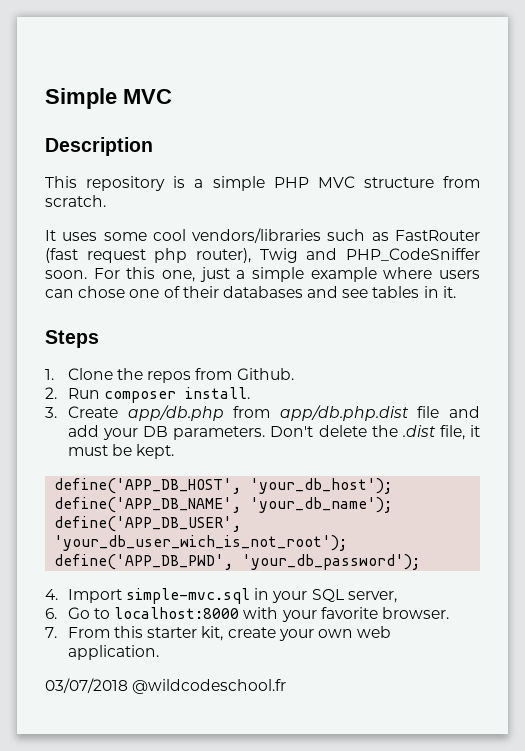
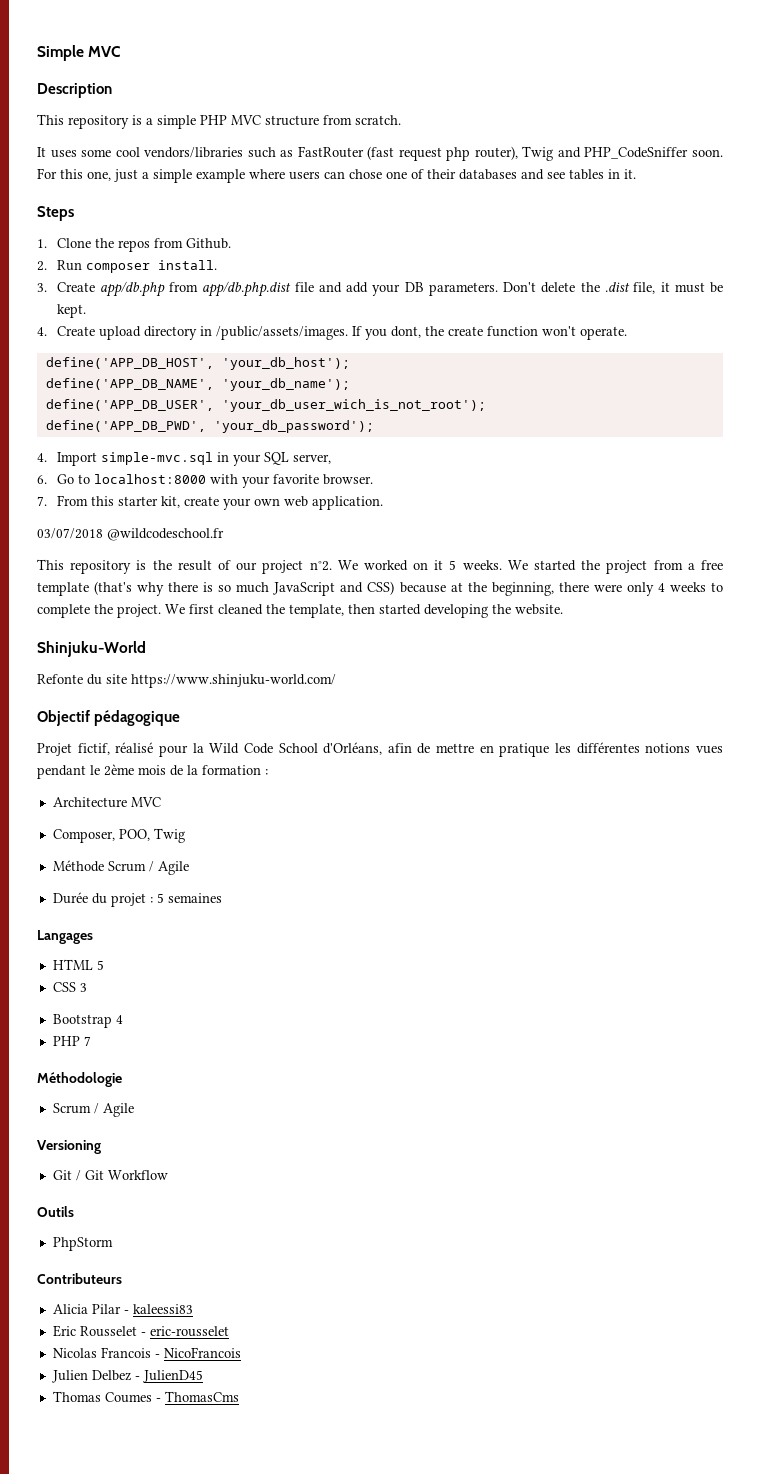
+ 4. Create upload directory in /public/assets/images. If you dont, the create function won't operate.
+ This repository is the result of our project n°2. We worked on it 5 weeks. We started the project from a free template (that's why there is so much JavaScript and CSS) because at the beginning, there were only 4 weeks to complete the project. We first cleaned the template, then started developing the website.
+ Shinjuku-World
+ Refonte du site https://www.shinjuku-world.com/
+ Objectif pédagogique
+ Projet fictif, réalisé pour la Wild Code School d'Orléans, afin de mettre en pratique les différentes notions vues pendant le 2ème mois de la formation :
+ Architecture MVC
+ Composer, POO, Twig
+ Méthode Scrum / Agile
+ Durée du projet : 5 semaines
+ Langages
+ HTML 5
+ CSS 3
+ Bootstrap 4
+ PHP 7
+ Méthodologie
+ Scrum / Agile
+ Versioning
+ Git / Git Workflow
+ Outils
+ PhpStorm
+ Contributeurs
+ Alicia Pilar - kaleessi83
+ Eric Rousselet - eric-rousselet
+ Nicolas Francois - NicoFrancois
+ Julien Delbez - JulienD45
+ Thomas Coumes - ThomasCms

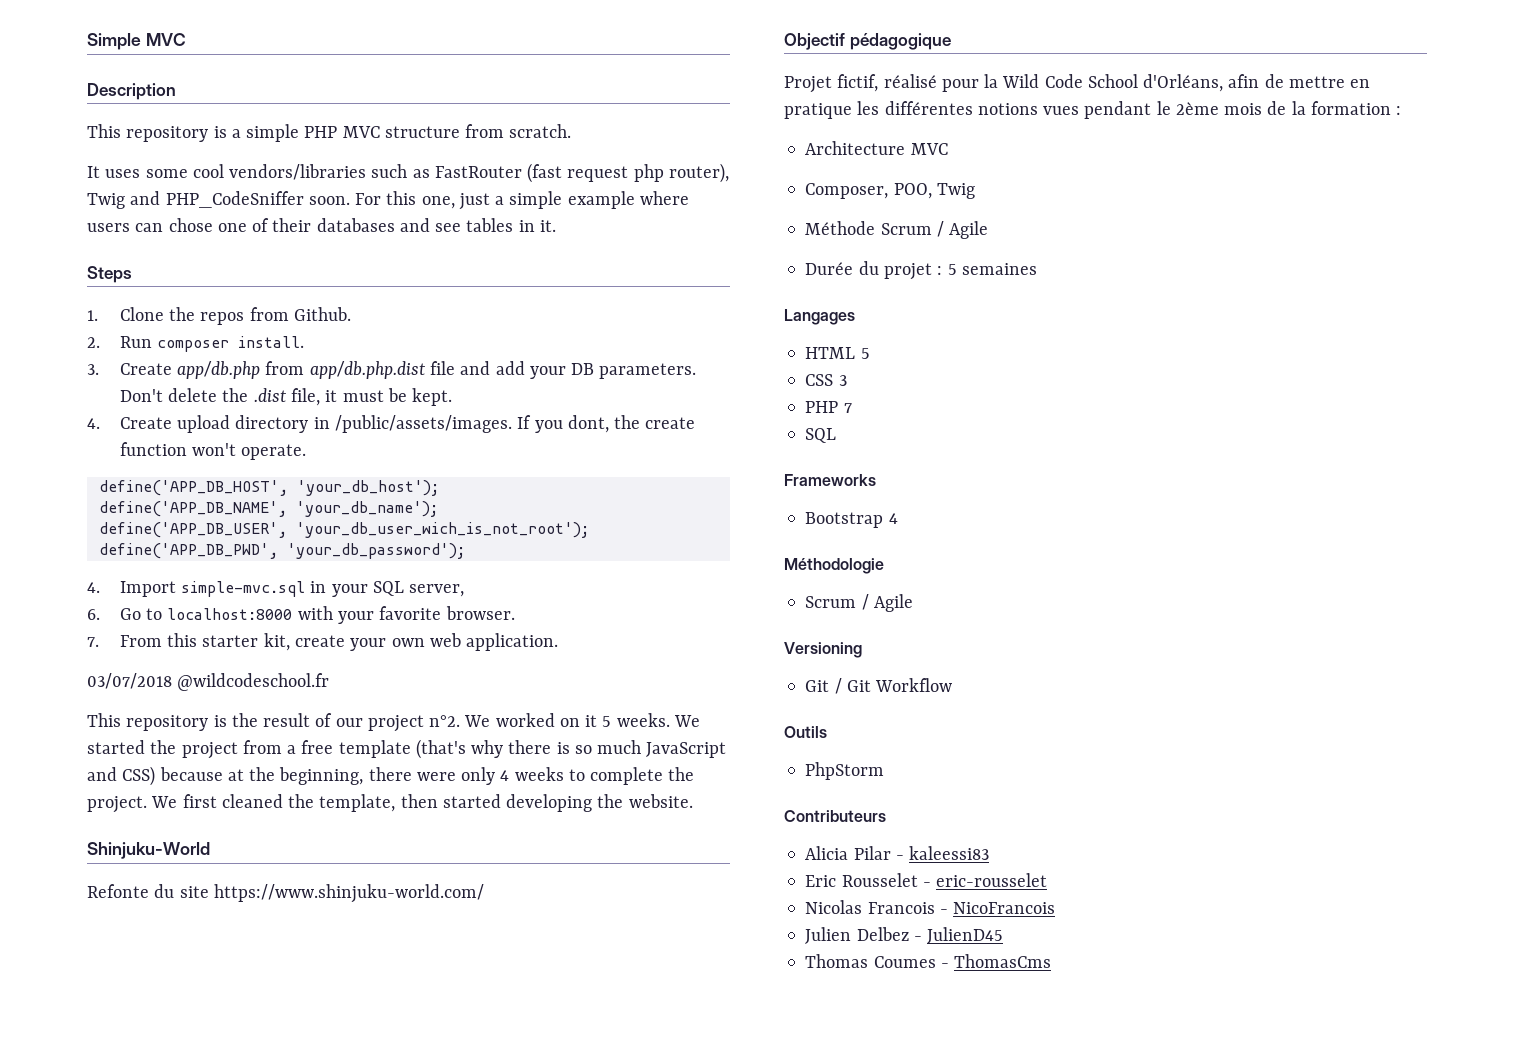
+ PHP 7
+ SQL
+ Frameworks
- PHP 7

